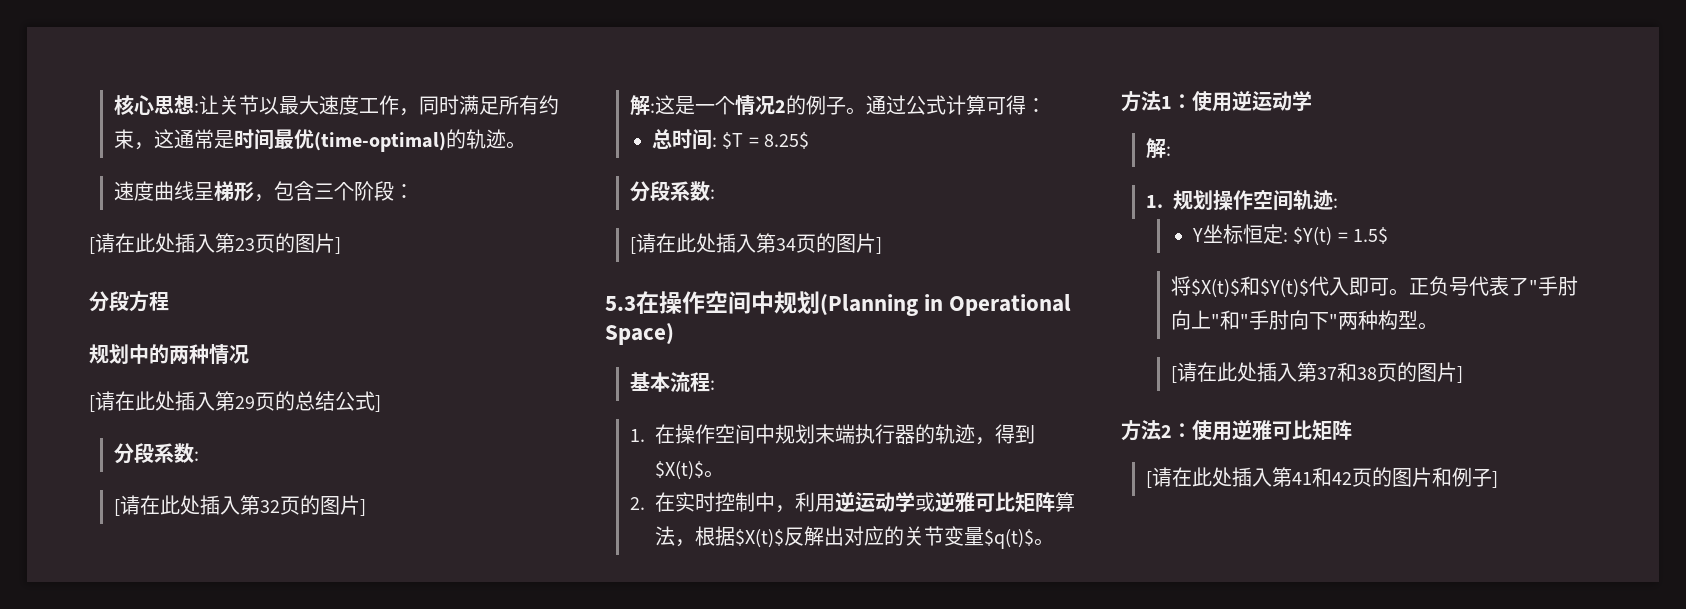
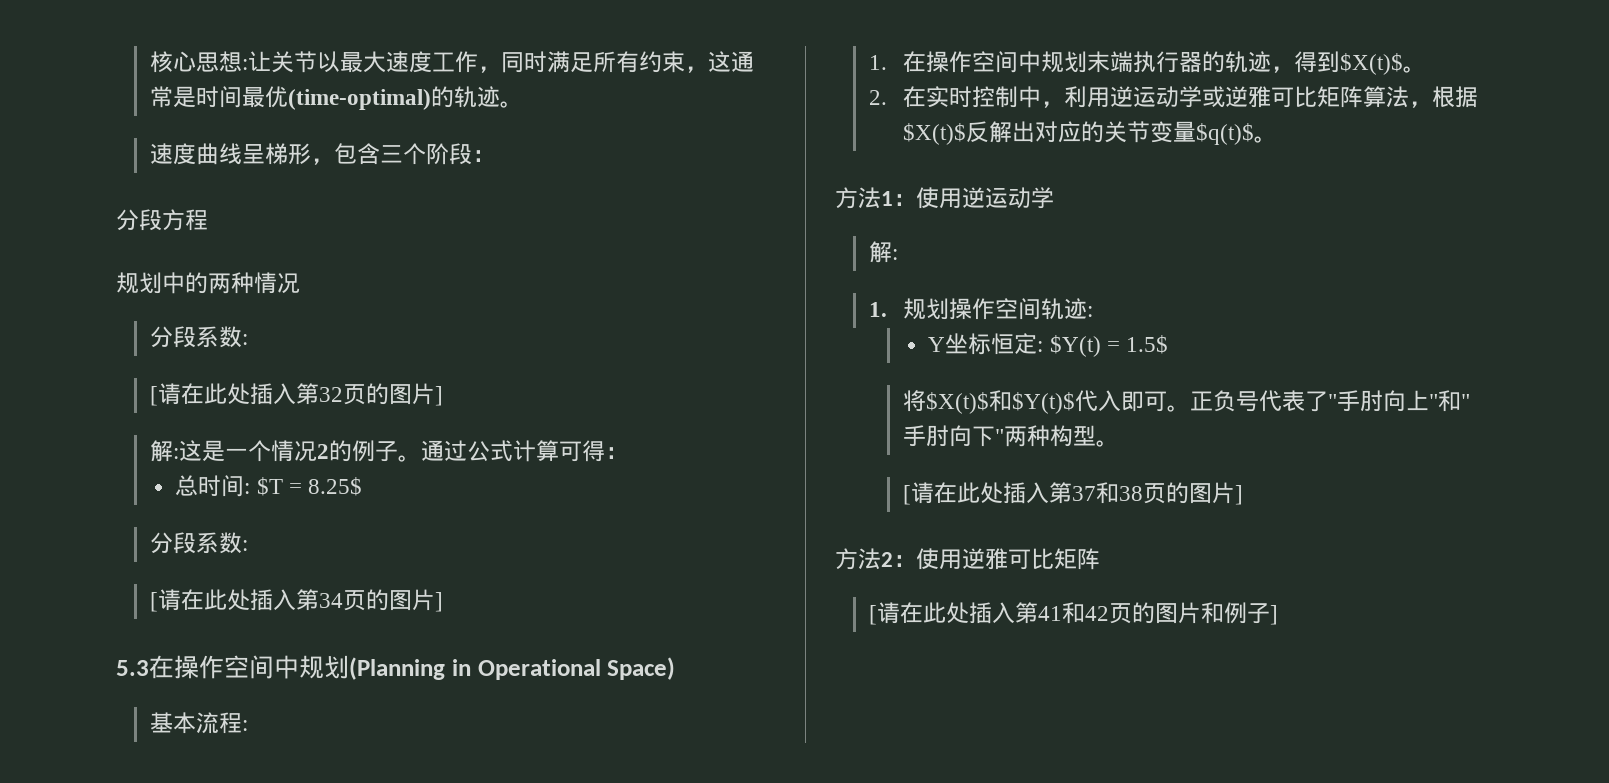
- [请在此处插入第23页的图片]
- [请在此处插入第29页的总结公式]

